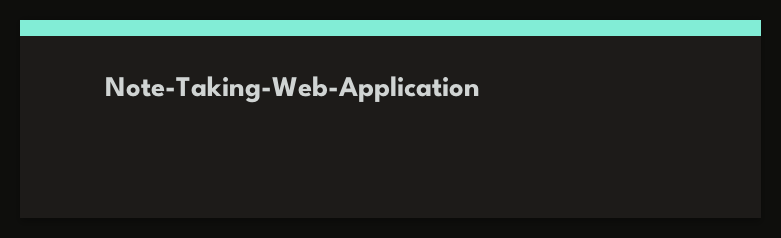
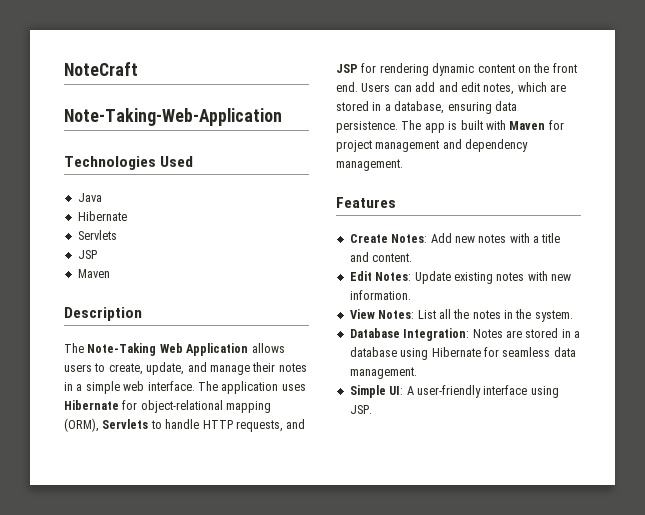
+ NoteCraft
+ Technologies Used
+ Java
+ Hibernate
+ Servlets
+ JSP
+ Maven
+ Description
+ The Note-Taking Web Application allows users to create, update, and manage their notes in a simple web interface. The application uses Hibernate for object-relational mapping (ORM), Servlets to handle HTTP requests, and JSP for rendering dynamic content on the front end. Users can add and edit notes, which are stored in a database, ensuring data persistence. The app is built with Maven for project management and dependency management.
+ Features
+ Create Notes: Add new notes with a title and content.
+ Edit Notes: Update existing notes with new information.
+ View Notes: List all the notes in the system.
+ Database Integration: Notes are stored in a database using Hibernate for seamless data management.
+ Simple UI: A user-friendly interface using JSP.

